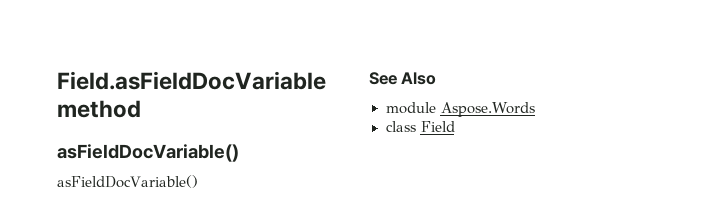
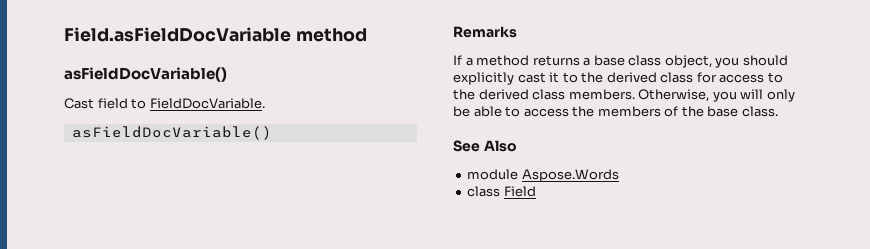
  Field.asFieldDocVariable method
  asFieldDocVariable()
+ Cast field to FieldDocVariable.
  asFieldDocVariable()
+ Remarks
+ If a method returns a base class object, you should explicitly cast it to the derived class for access to the derived class members. Otherwise, you will only be able to access the members of the base class.

